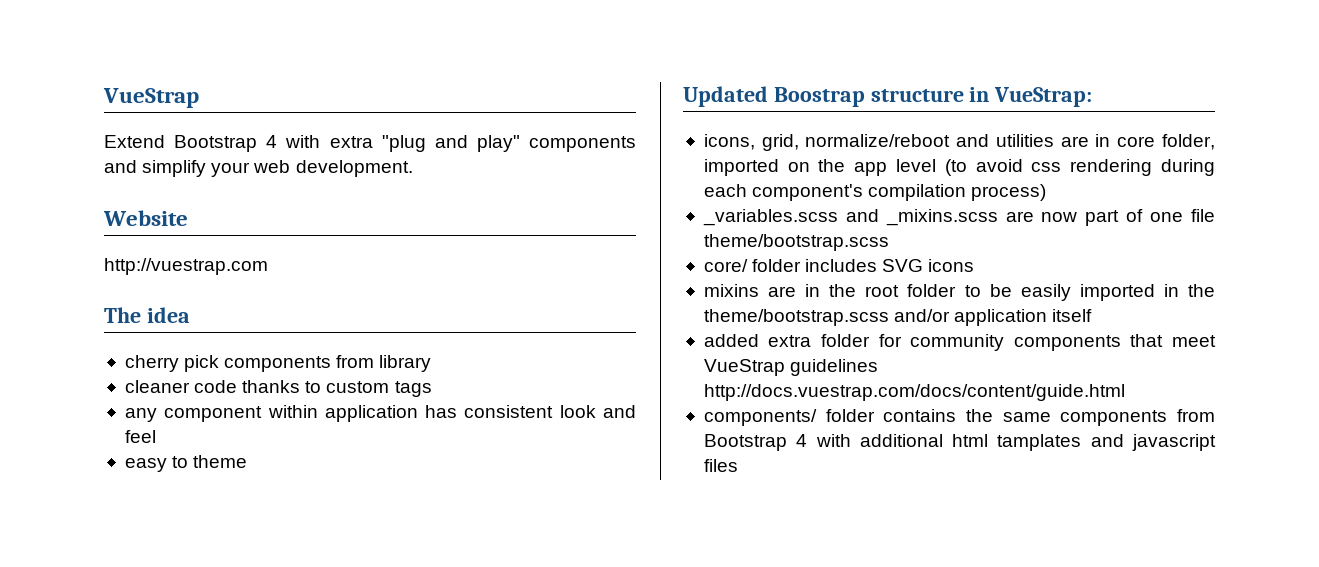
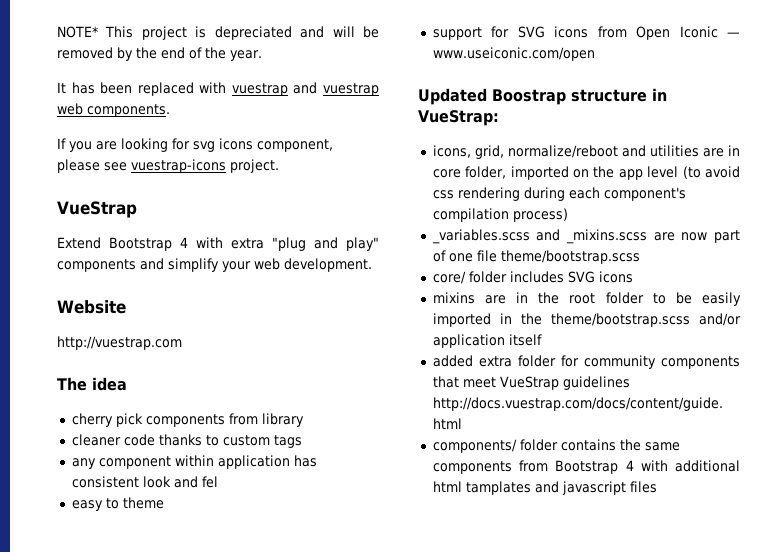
+ NOTE* This project is depreciated and will be removed by the end of the year.
+ It has been replaced with vuestrap and vuestrap web components.
+ If you are looking for svg icons component, please see vuestrap-icons project.
- any component within application has consistent look and feel
+ any component within application has consistent look and fel
+ support for SVG icons from Open Iconic — www.useiconic.com/open

